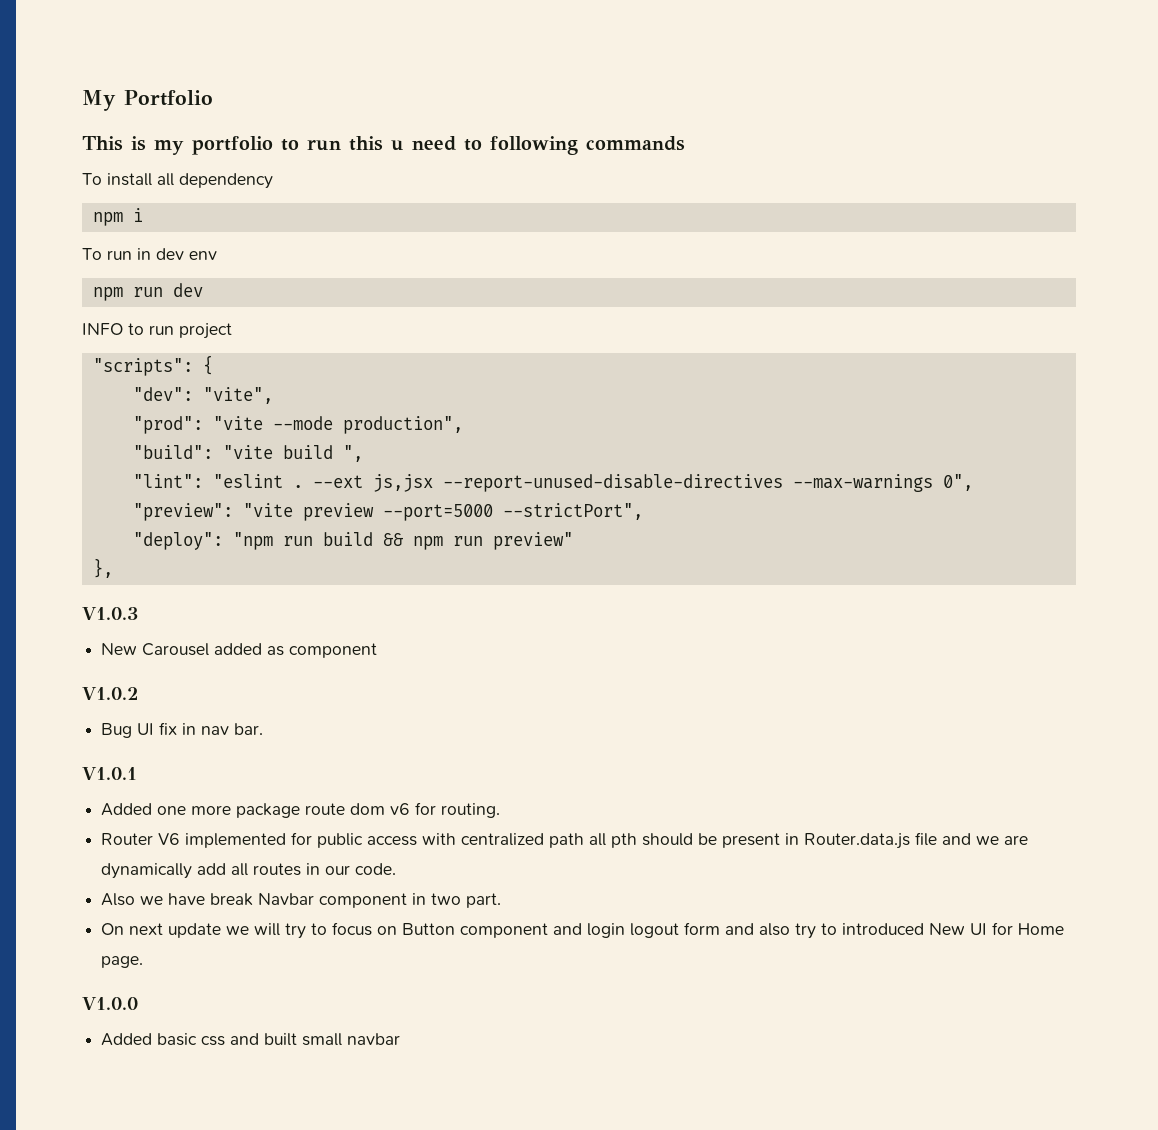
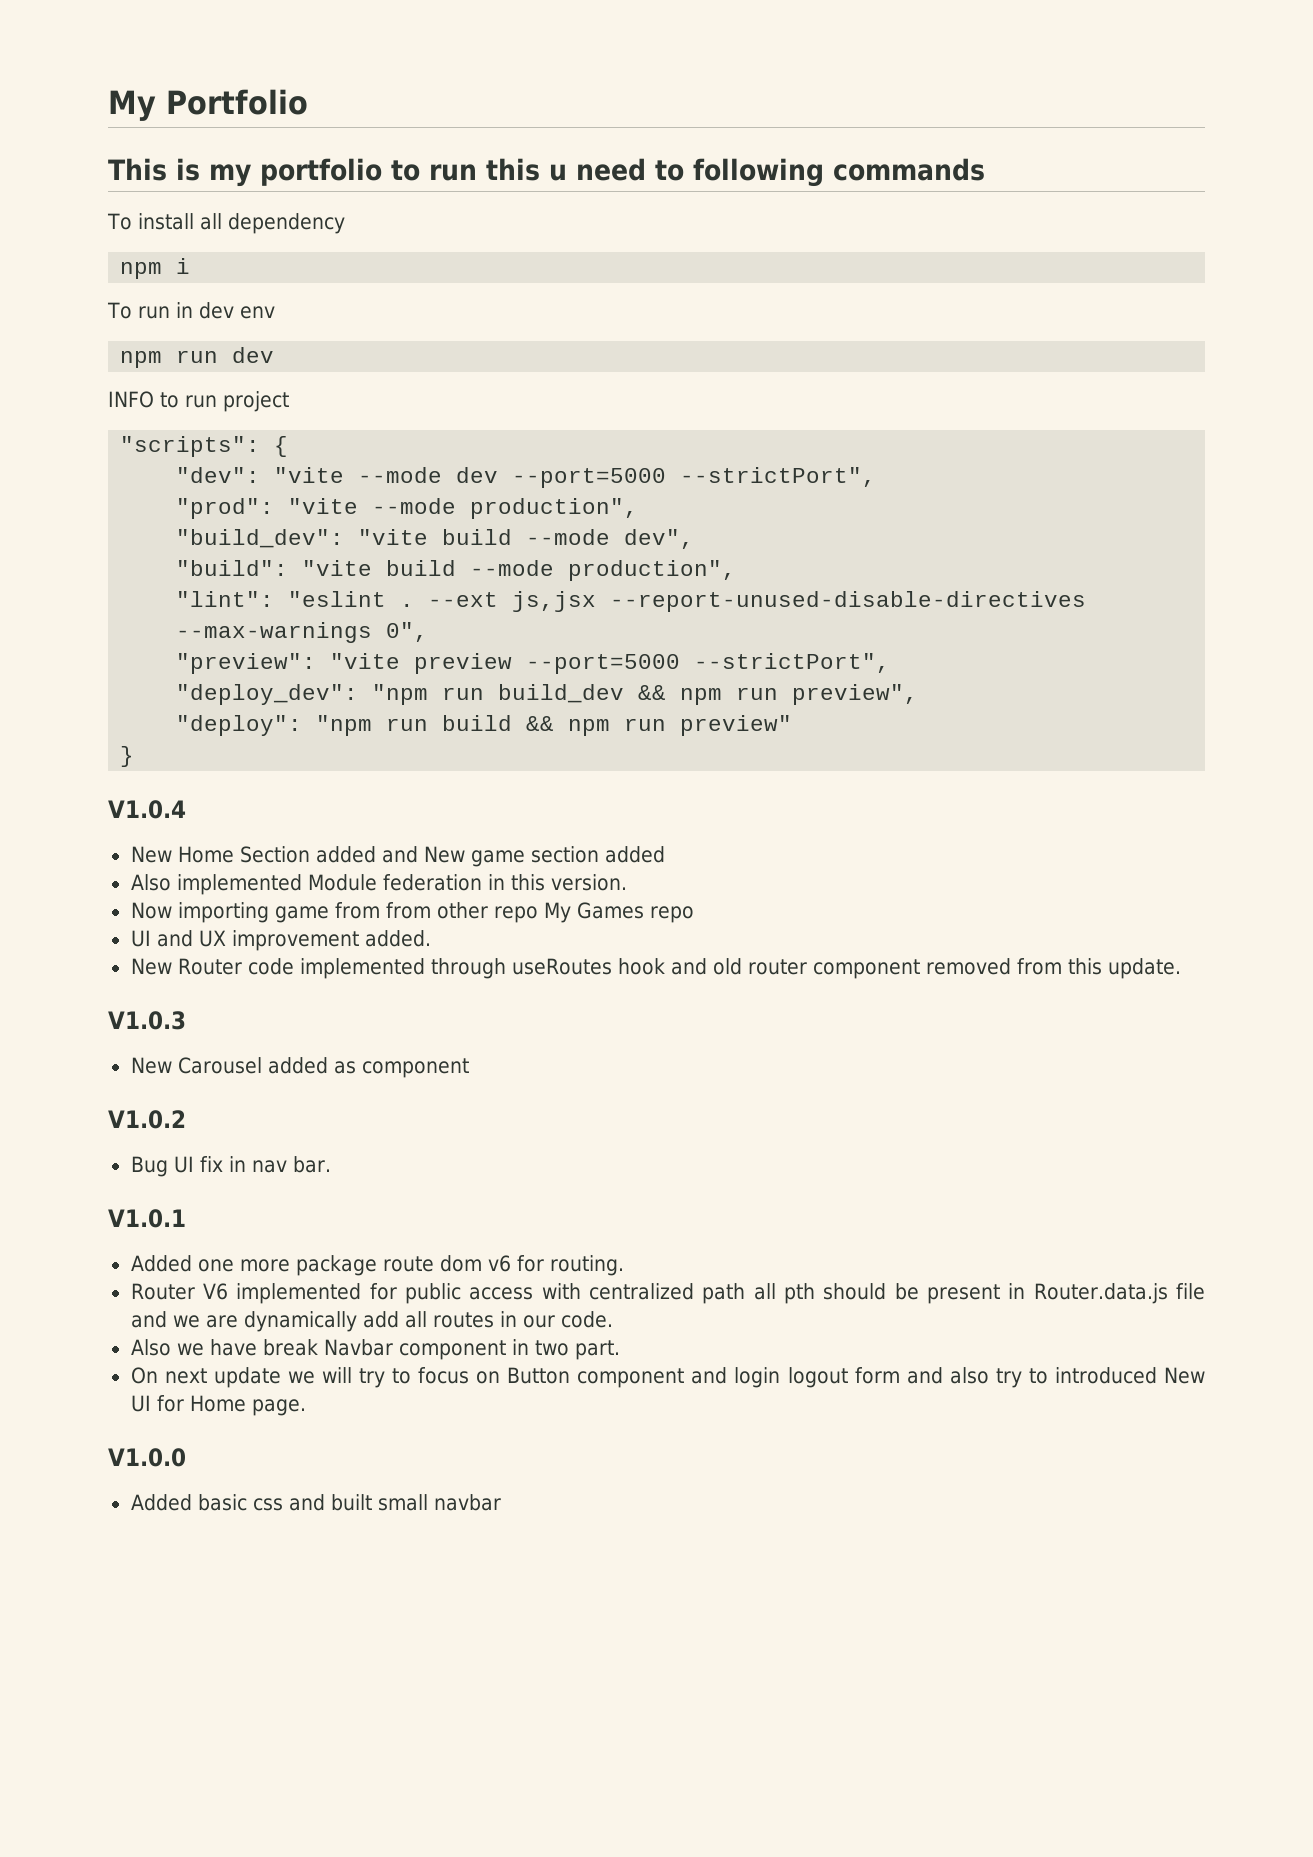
- "dev": "vite",
+ "dev": "vite --mode dev --port=5000 --strictPort",
+ "build_dev": "vite build --mode dev",
- "build": "vite build ",
+ "build": "vite build --mode production",
+ "deploy_dev": "npm run build_dev && npm run preview",
- },
+ }
+ V1.0.4
+ New Home Section added and New game section added
+ Also implemented Module federation in this version.
+ Now importing game from from other repo My Games repo
+ UI and UX improvement added.
+ New Router code implemented through useRoutes hook and old router component removed from this update.

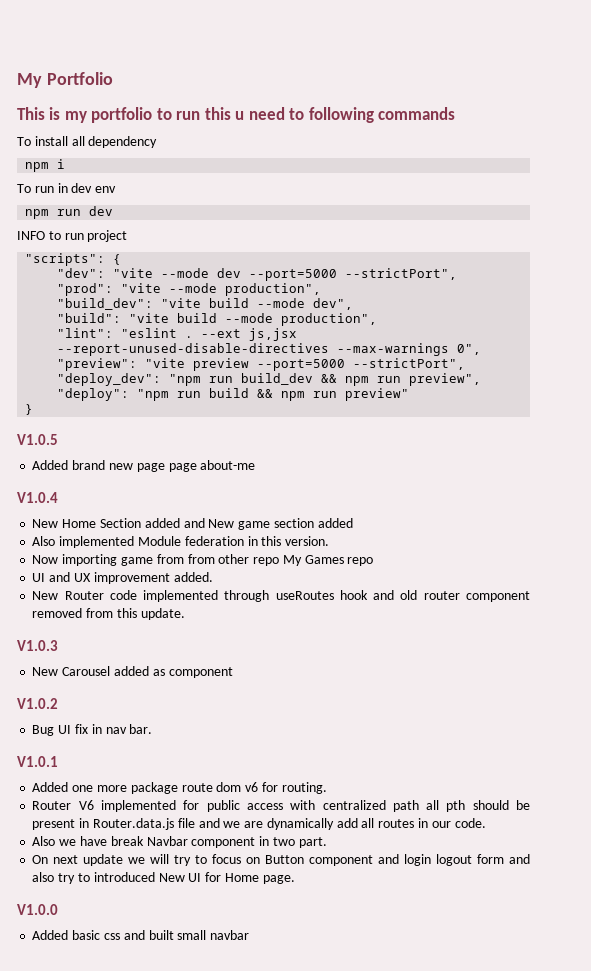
+ V1.0.5
+ Added brand new page page about-me

